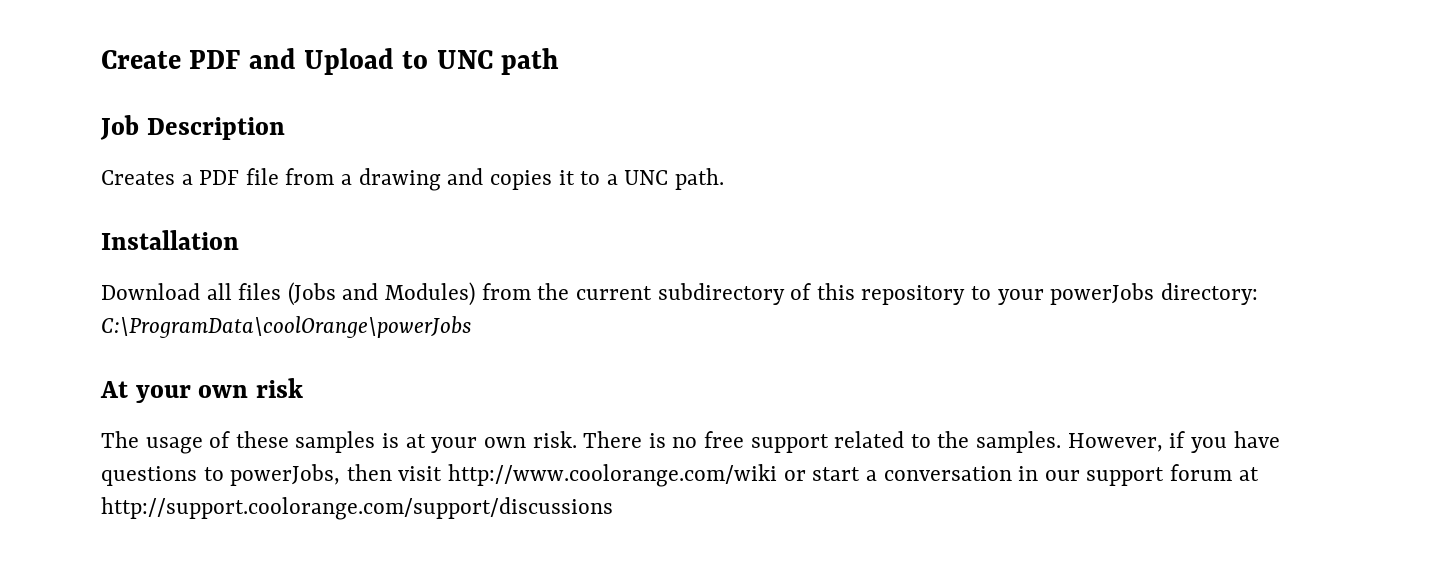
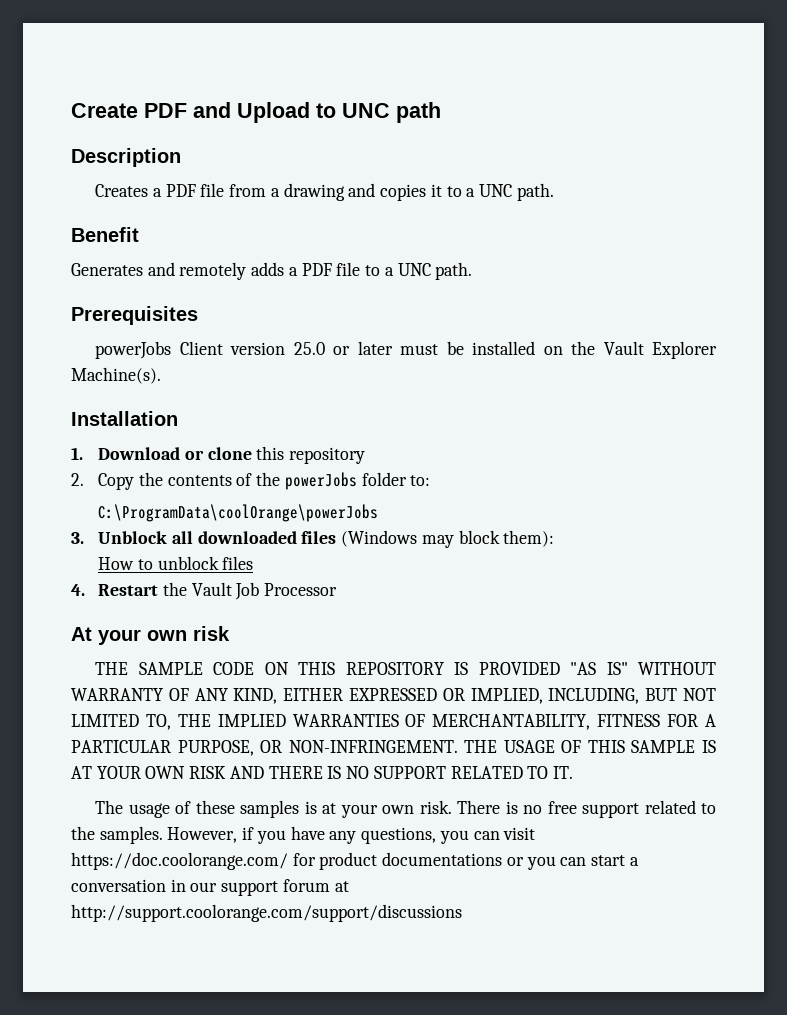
- Job Description
+ Description
+ Benefit
+ Generates and remotely adds a PDF file to a UNC path.
+ Prerequisites
+ powerJobs Client version 25.0 or later must be installed on the Vault Explorer Machine(s).
  Installation
- Download all files (Jobs and Modules) from the current subdirectory of this repository to your powerJobs directory: C:\ProgramData\coolOrange\powerJobs
+ 1. Download or clone this repository
+ 2. Copy the contents of the powerJobs folder to:
+ C:\ProgramData\coolOrange\powerJobs
+ 3. Unblock all downloaded files (Windows may block them):
+ How to unblock files
+ 4. Restart the Vault Job Processor
  At your own risk
+ THE SAMPLE CODE ON THIS REPOSITORY IS PROVIDED "AS IS" WITHOUT WARRANTY OF ANY KIND, EITHER EXPRESSED OR IMPLIED, INCLUDING, BUT NOT LIMITED TO, THE IMPLIED WARRANTIES OF MERCHANTABILITY, FITNESS FOR A PARTICULAR PURPOSE, OR NON-INFRINGEMENT. THE USAGE OF THIS SAMPLE IS AT YOUR OWN RISK AND THERE IS NO SUPPORT RELATED TO IT.
- However, if you have questions to powerJobs, then visit http://www.coolorange.com/wiki or start a conversation in our support forum at http://support.coolorange.com/support/discussions
+ However, if you have any questions, you can visit https://doc.coolorange.com/ for product documentations or you can start a conversation in our support forum at http://support.coolorange.com/support/discussions

